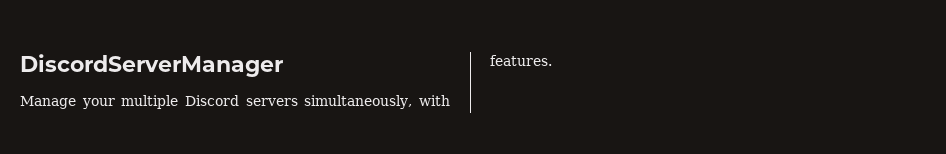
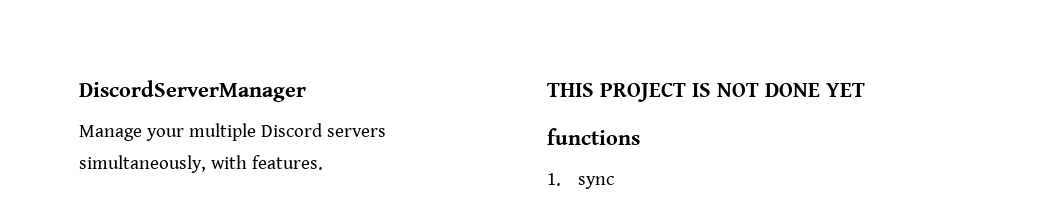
+ THIS PROJECT IS NOT DONE YET
+ functions
+ 1. sync

